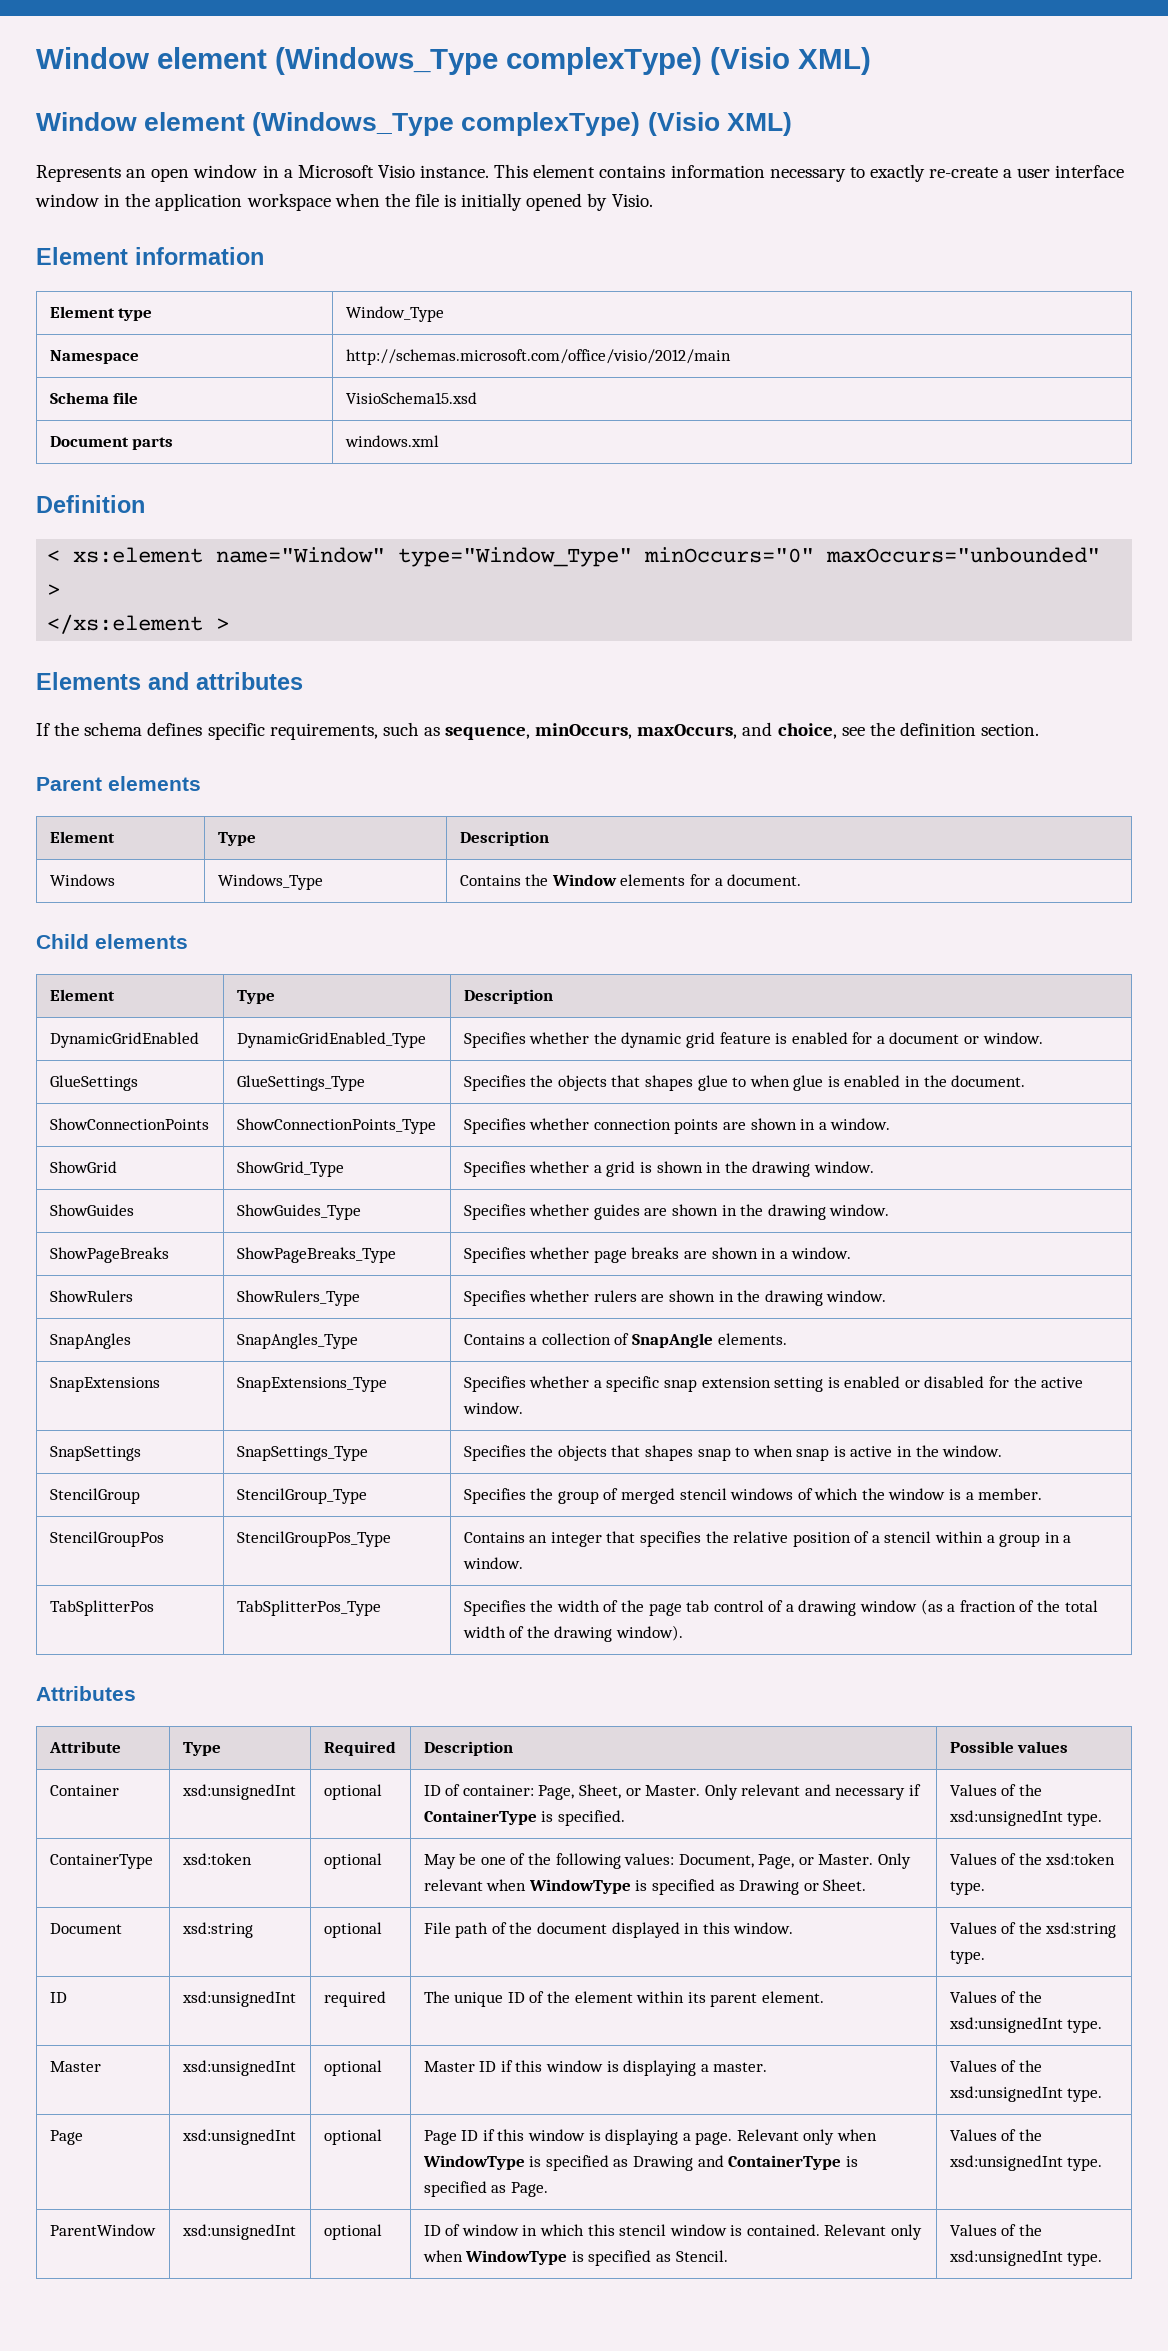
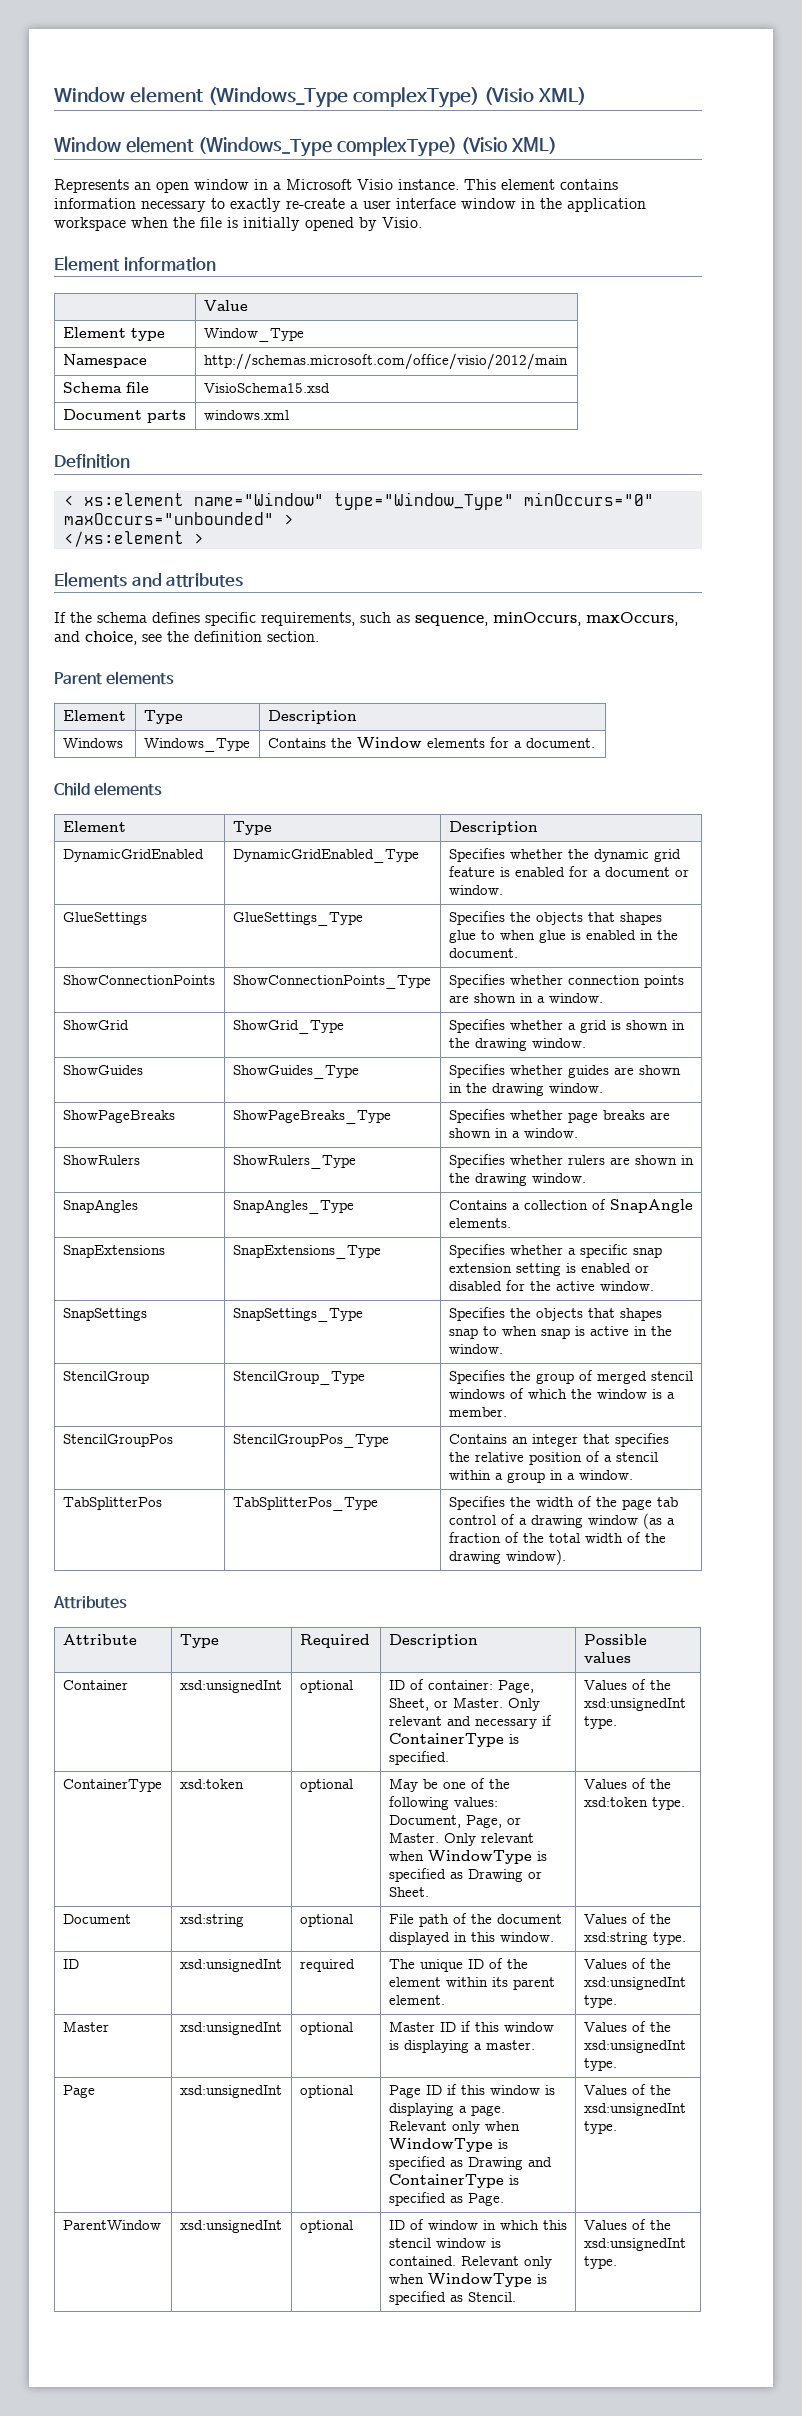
+ | Value

